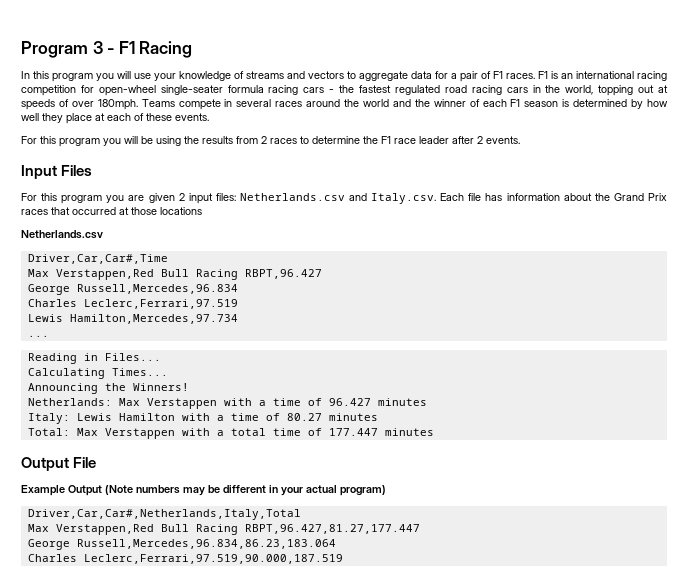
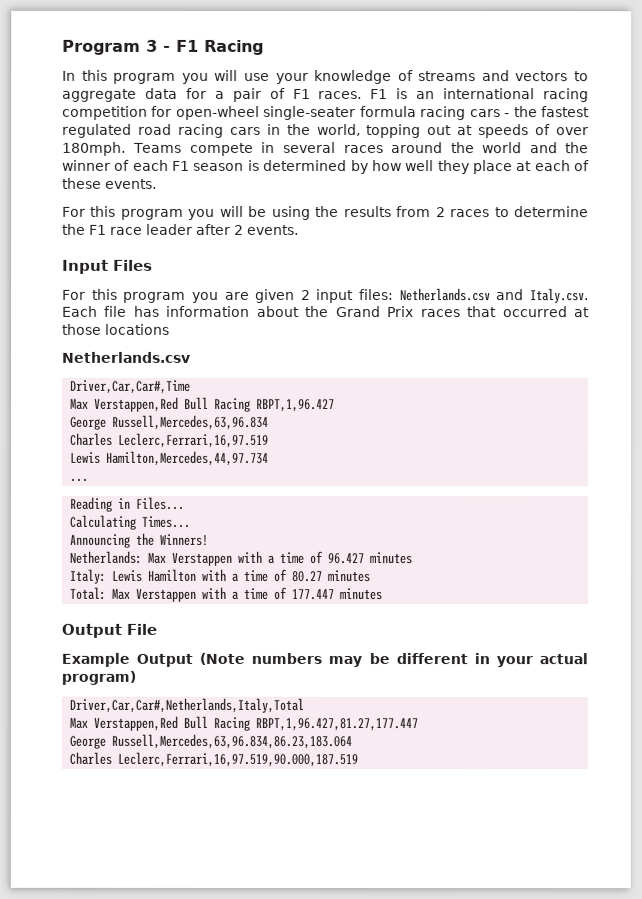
- Max Verstappen,Red Bull Racing RBPT,96.427
- George Russell,Mercedes,96.834
- Charles Leclerc,Ferrari,97.519
- Lewis Hamilton,Mercedes,97.734
+ Max Verstappen,Red Bull Racing RBPT,1,96.427
+ George Russell,Mercedes,63,96.834
+ Charles Leclerc,Ferrari,16,97.519
+ Lewis Hamilton,Mercedes,44,97.734
- Total: Max Verstappen with a total time of 177.447 minutes
+ Total: Max Verstappen with a time of 177.447 minutes
- Max Verstappen,Red Bull Racing RBPT,96.427,81.27,177.447
- George Russell,Mercedes,96.834,86.23,183.064
- Charles Leclerc,Ferrari,97.519,90.000,187.519
+ Max Verstappen,Red Bull Racing RBPT,1,96.427,81.27,177.447
+ George Russell,Mercedes,63,96.834,86.23,183.064
+ Charles Leclerc,Ferrari,16,97.519,90.000,187.519

